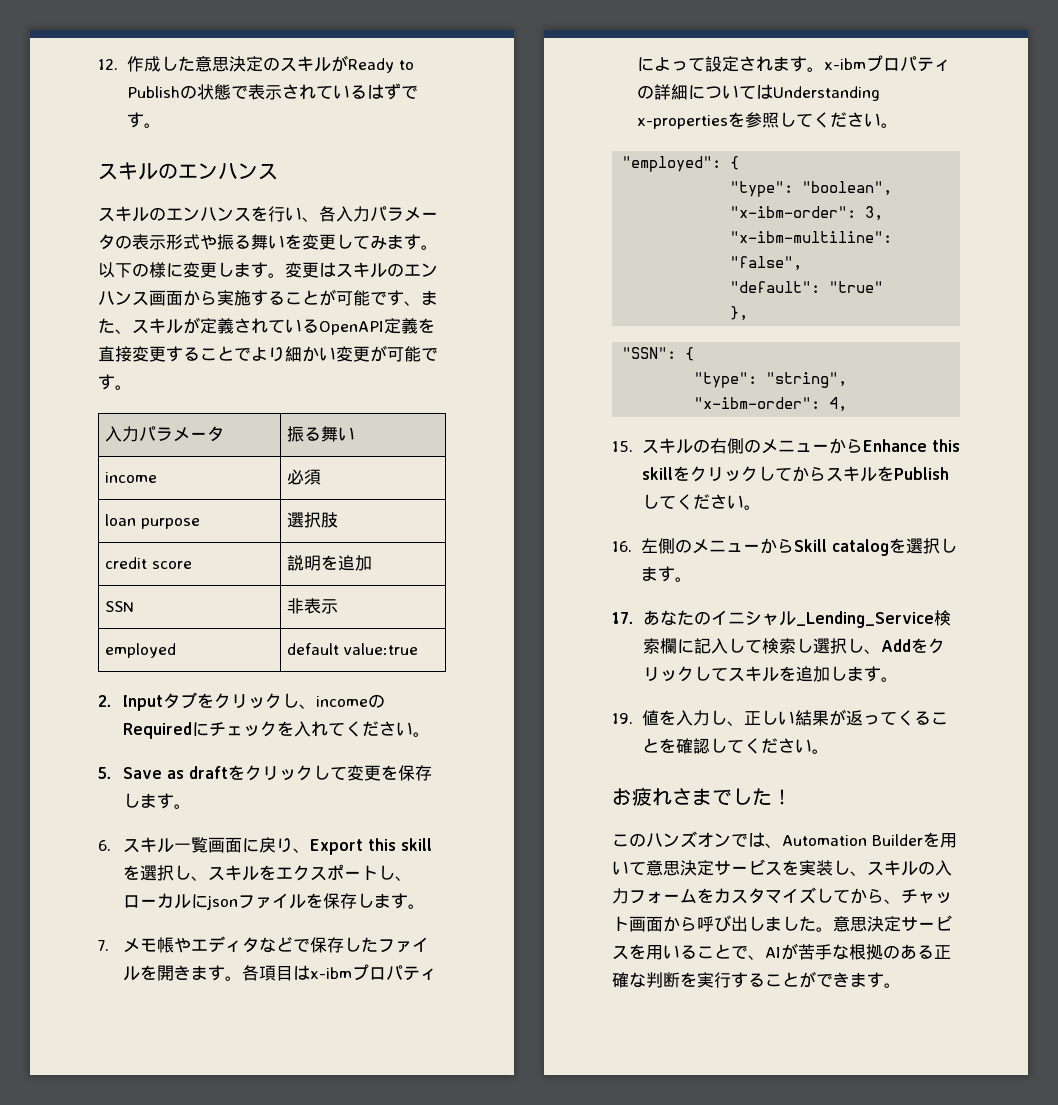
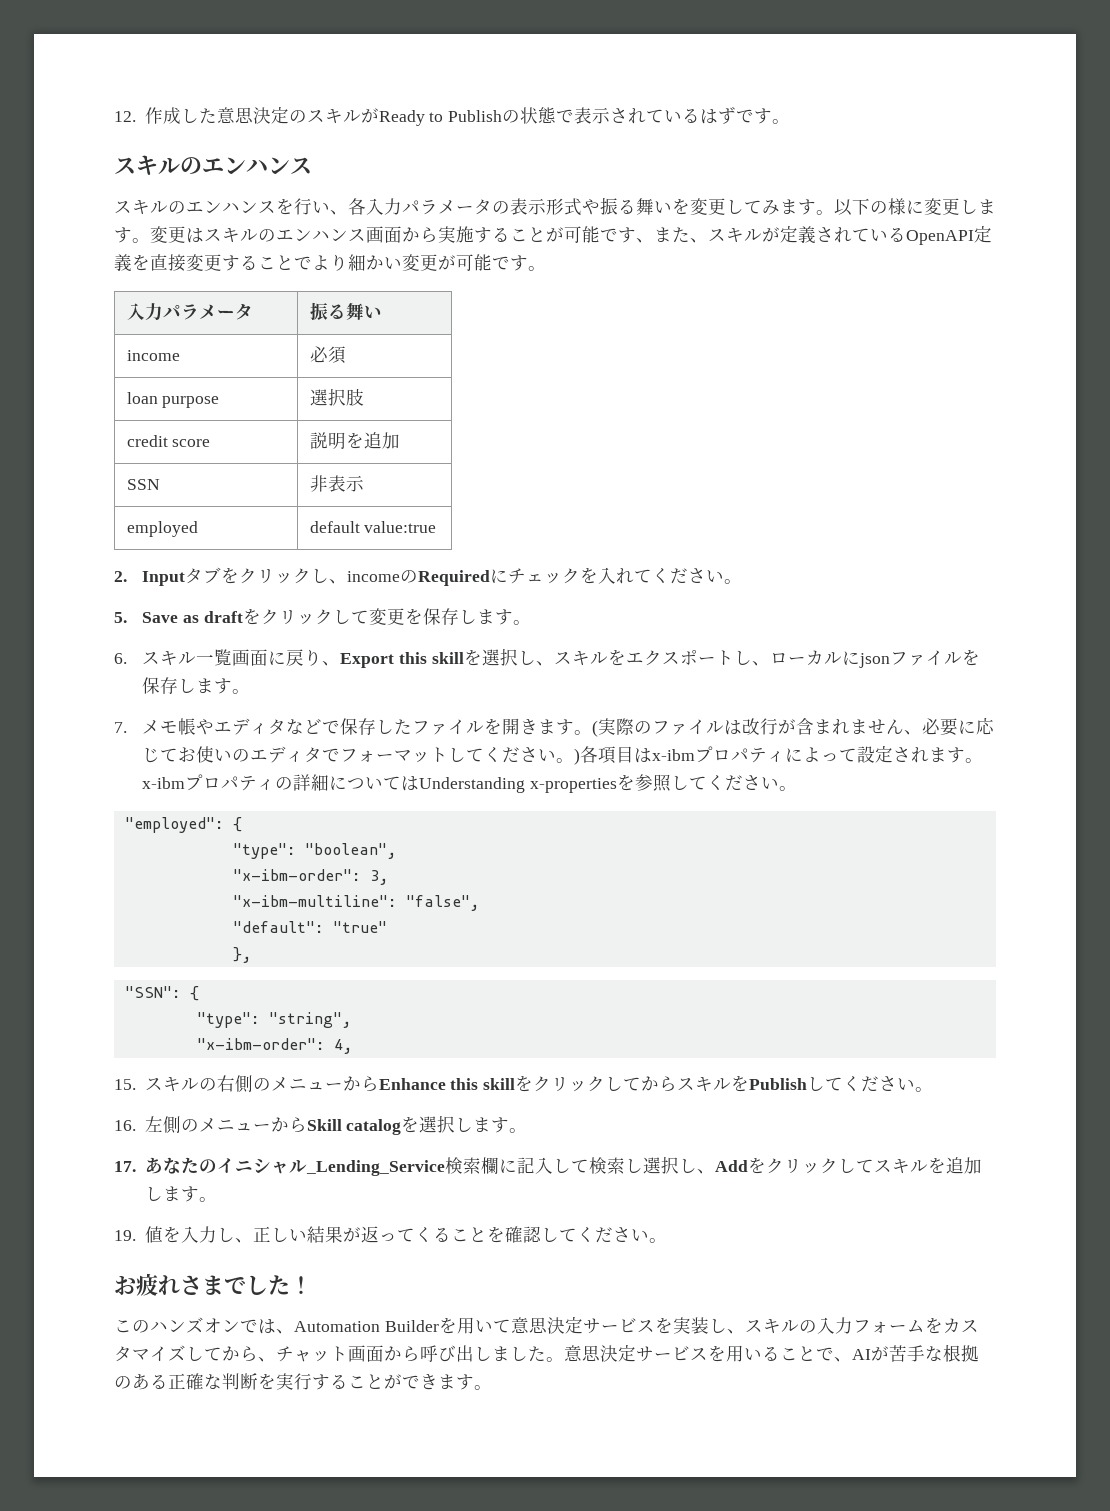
- 各項目はx-ibmプロパティによって設定されます。x-ibmプロパティの詳細についてはUnderstanding x-propertiesを参照してください。
+ (実際のファイルは改行が含まれません、必要に応じてお使いのエディタでフォーマットしてください。)各項目はx-ibmプロパティによって設定されます。x-ibmプロパティの詳細についてはUnderstanding x-propertiesを参照してください。

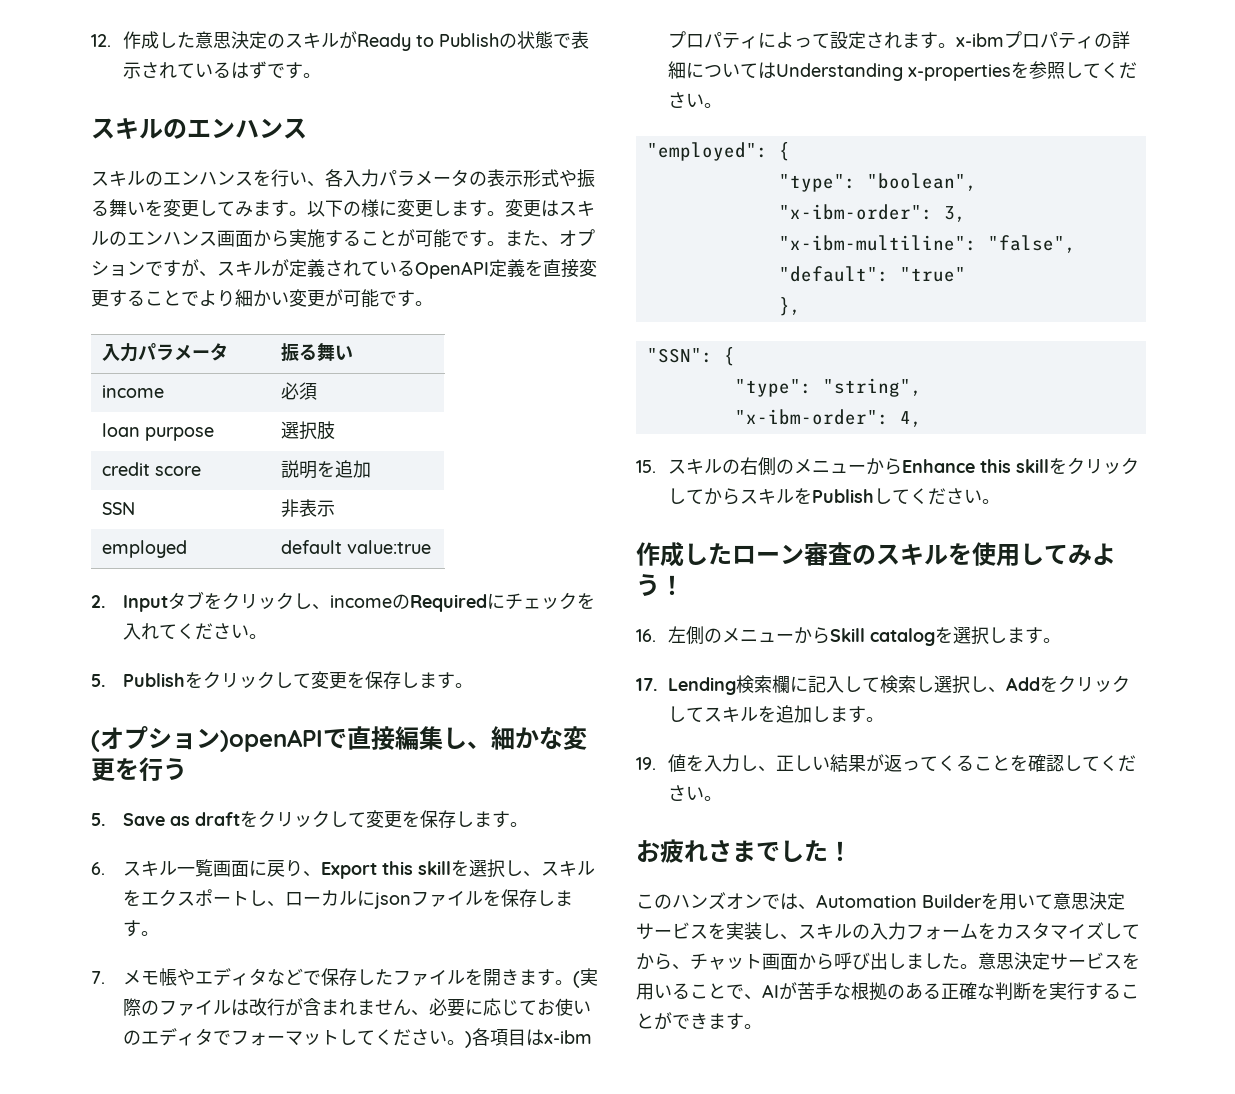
- 変更はスキルのエンハンス画面から実施することが可能です、また、スキルが定義されているOpenAPI定義を直接変更することでより細かい変更が可能です。
+ 変更はスキルのエンハンス画面から実施することが可能です。また、オプションですが、スキルが定義されているOpenAPI定義を直接変更することでより細かい変更が可能です。
+ 5. Publishをクリックして変更を保存します。
+ (オプション)openAPIで直接編集し、細かな変更を行う
+ 作成したローン審査のスキルを使用してみよう！
- 17.あなたのイニシャル_Lending_Service検索欄に記入して検索し選択し、Addをクリックしてスキルを追加します。
+ 17. Lending検索欄に記入して検索し選択し、Addをクリックしてスキルを追加します。

